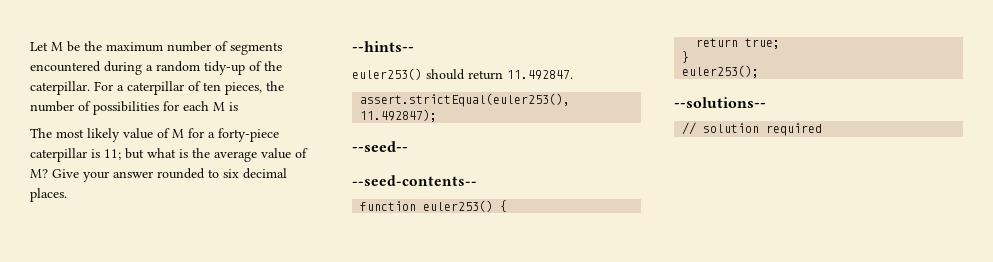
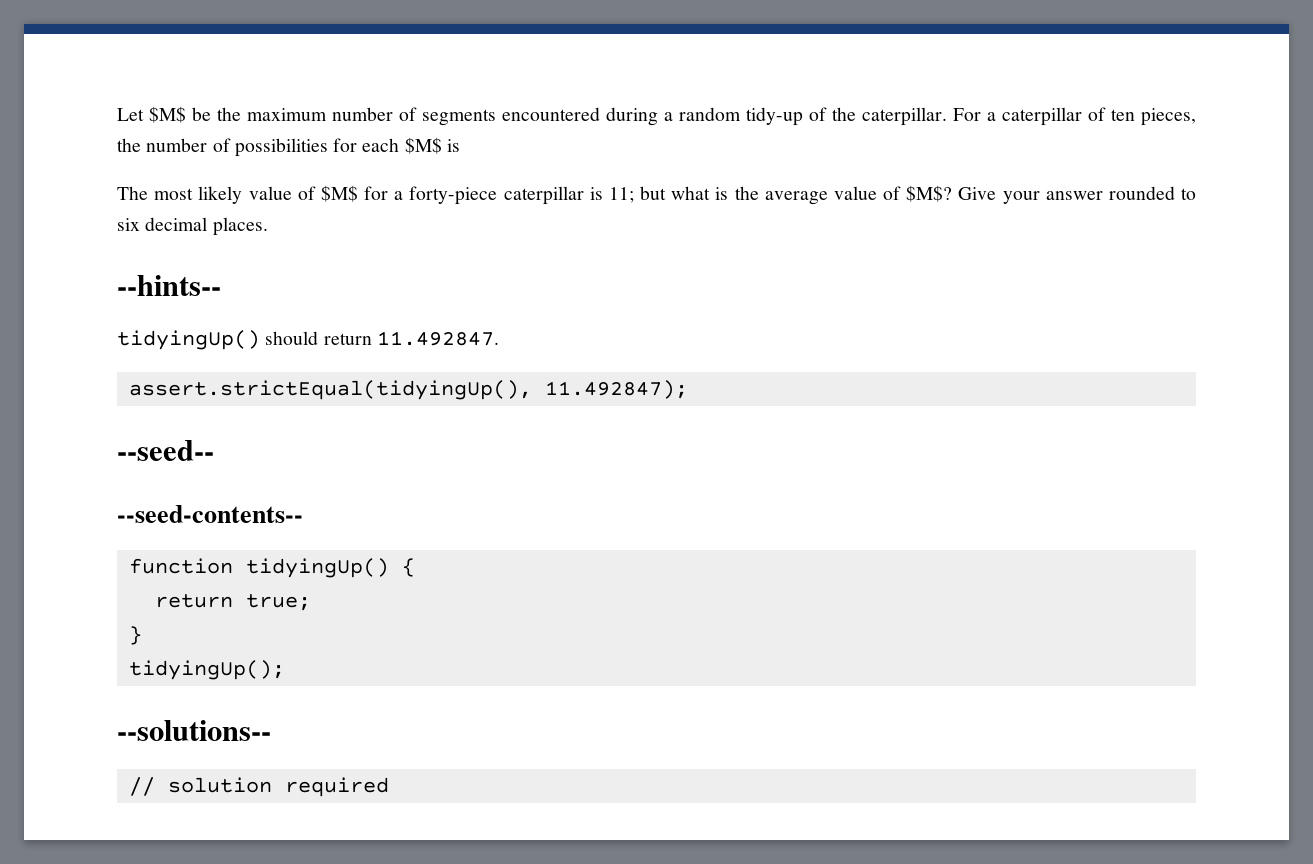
- Let M be the maximum number of segments encountered during a random tidy-up of the caterpillar.
+ Let $M$ be the maximum number of segments encountered during a random tidy-up of the caterpillar.
- For a caterpillar of ten pieces, the number of possibilities for each M is
+ For a caterpillar of ten pieces, the number of possibilities for each $M$ is
- The most likely value of M for a forty-piece caterpillar is 11; but what is the average value of M?
+ The most likely value of $M$ for a forty-piece caterpillar is 11; but what is the average value of $M$?
- euler253() should return 11.492847.
+ tidyingUp() should return 11.492847.
- assert.strictEqual(euler253(), 11.492847);
+ assert.strictEqual(tidyingUp(), 11.492847);
- function euler253() {
+ function tidyingUp() {
- euler253();
+ tidyingUp();

